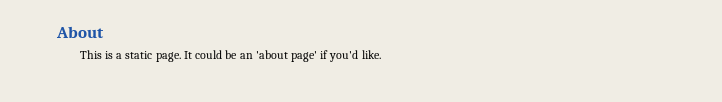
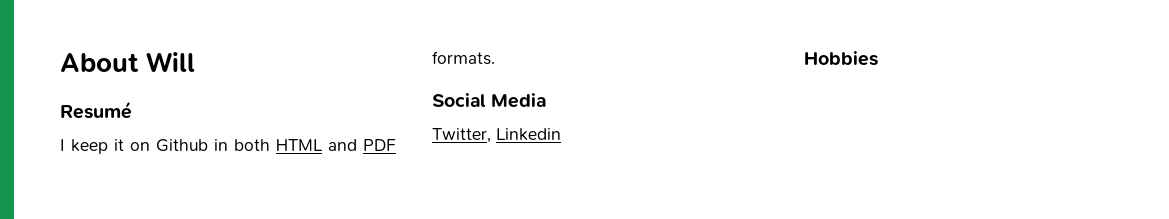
- About
- This is a static page. It could be an 'about page' if you'd like.
+ About Will
+ Resumé
+ I keep it on Github in both HTML and PDF formats.
+ Social Media
+ Twitter, Linkedin
+ Hobbies

